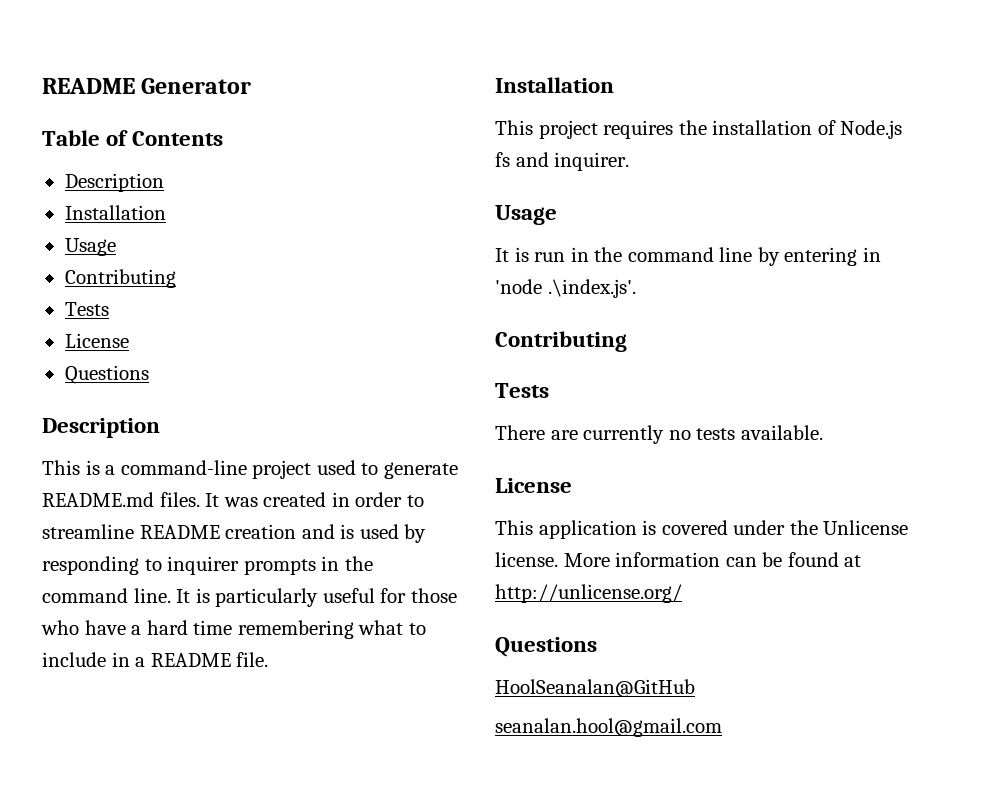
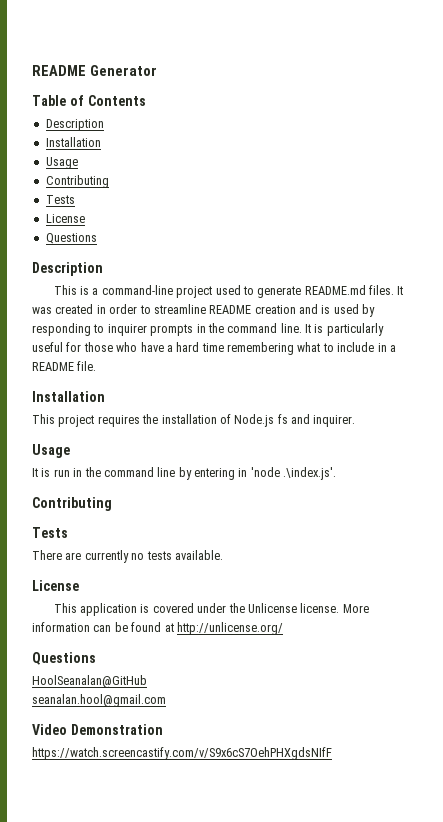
+ Video Demonstration
+ https://watch.screencastify.com/v/S9x6cS7OehPHXgdsNIfF

